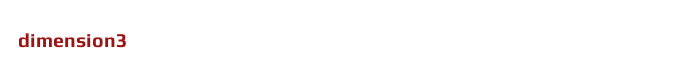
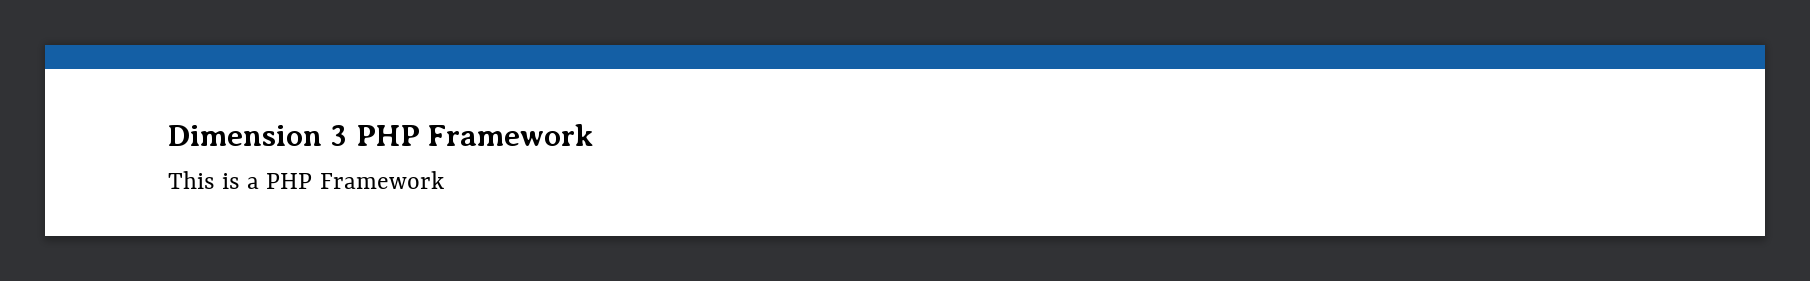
- dimension3
+ Dimension 3 PHP Framework
+ This is a PHP Framework

